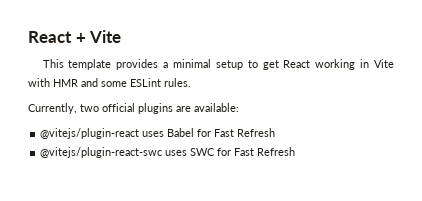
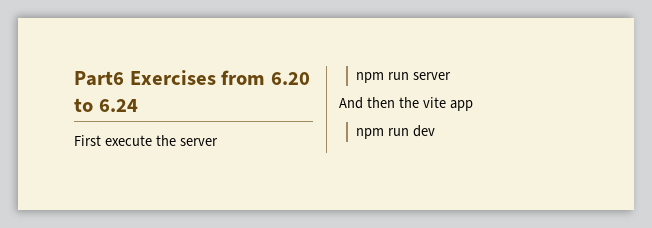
- React + Vite
- This template provides a minimal setup to get React working in Vite with HMR and some ESLint rules.
- Currently, two official plugins are available:
- @vitejs/plugin-react uses Babel for Fast Refresh
- @vitejs/plugin-react-swc uses SWC for Fast Refresh
+ Part6 Exercises from 6.20 to 6.24
+ First execute the server
+ npm run server
+ And then the vite app
+ npm run dev

